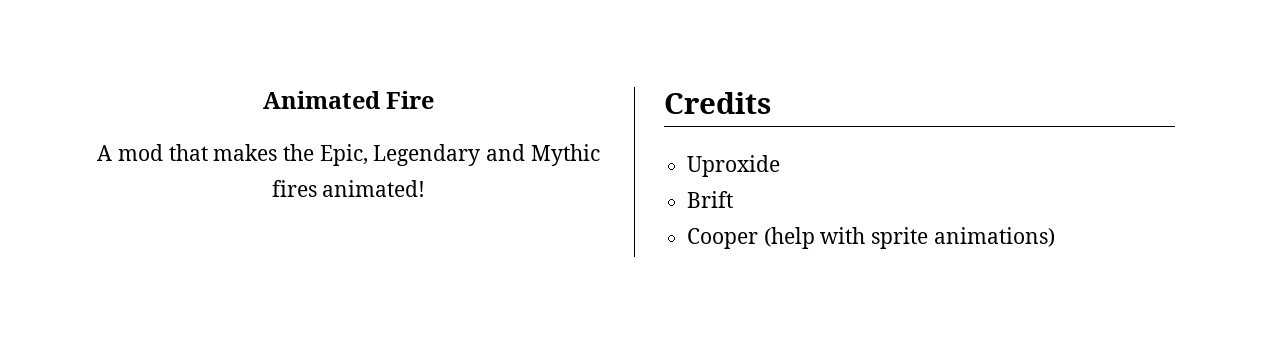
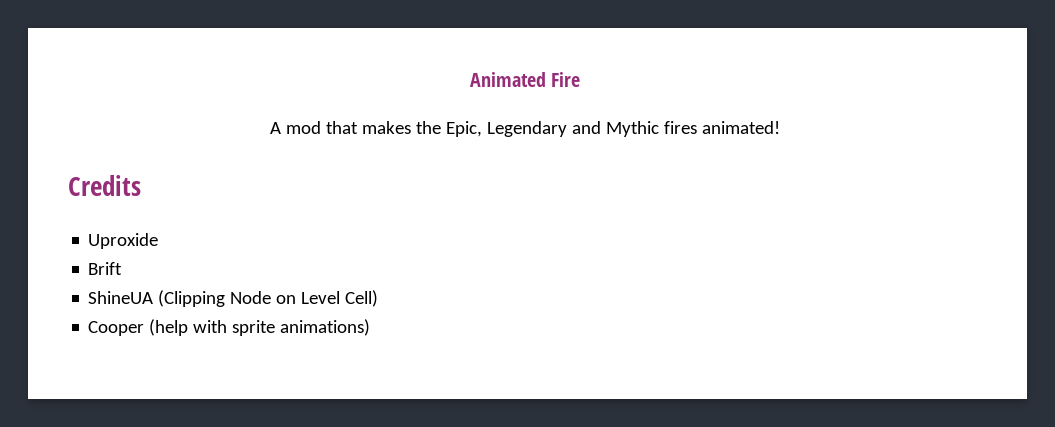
+ ShineUA (Clipping Node on Level Cell)

